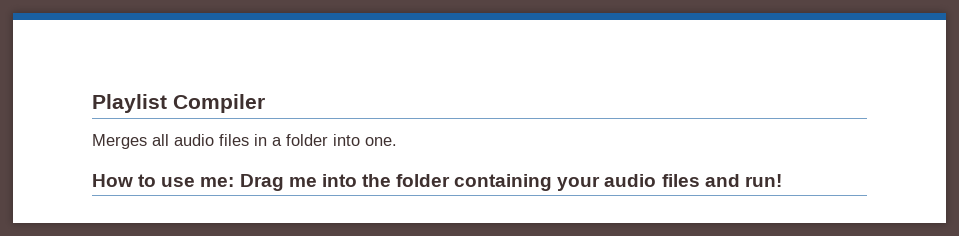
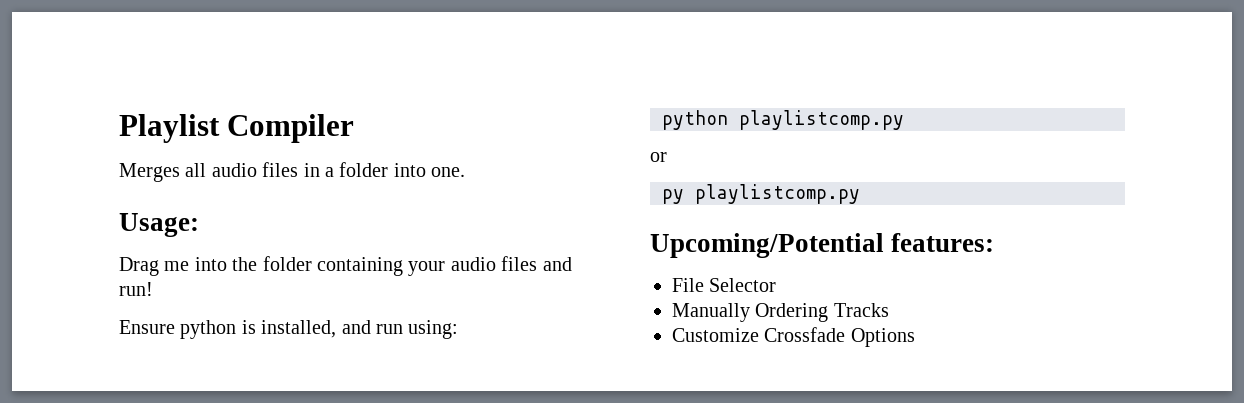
- How to use me: Drag me into the folder containing your audio files and run!
+ Usage:
+ Drag me into the folder containing your audio files and run!
+ Ensure python is installed, and run using:
+ python playlistcomp.py
+ or
+ py playlistcomp.py
+ Upcoming/Potential features:
+ File Selector
+ Manually Ordering Tracks
+ Customize Crossfade Options

